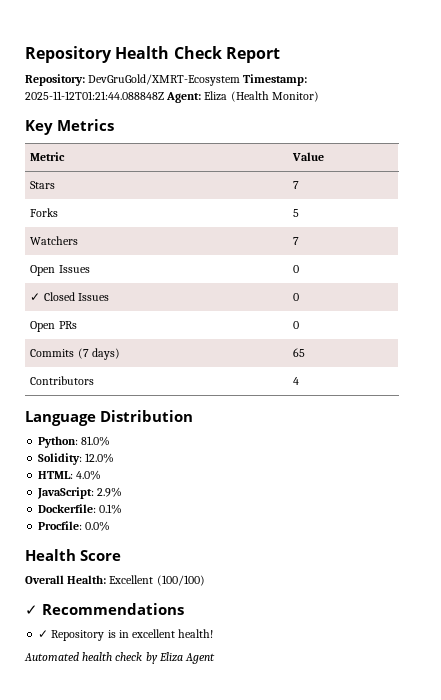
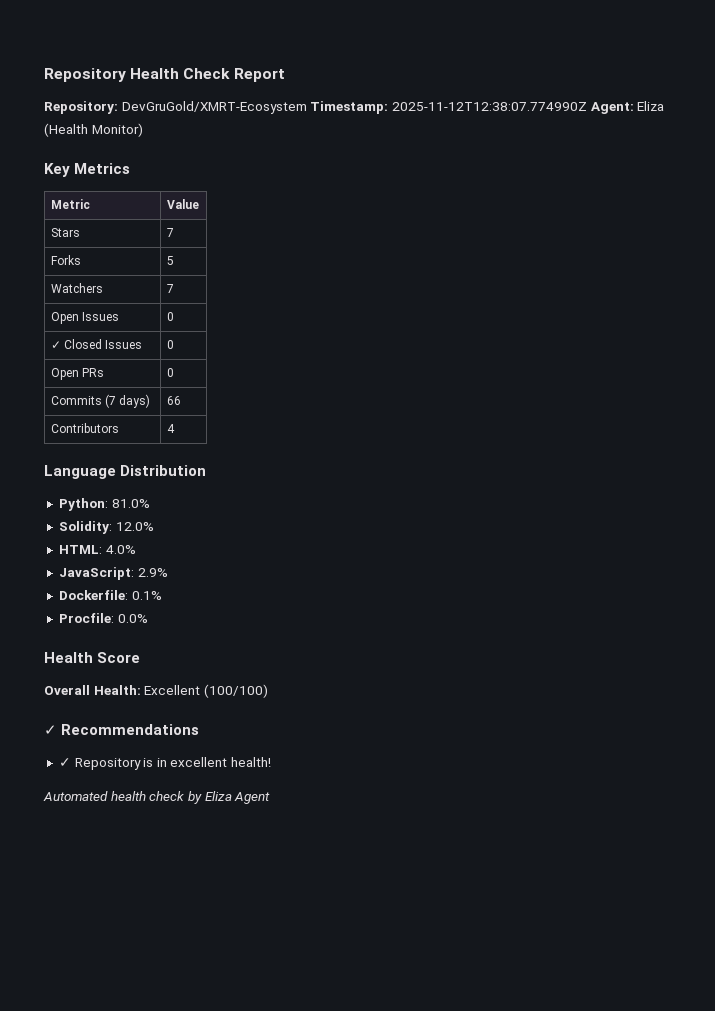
- Repository: DevGruGold/XMRT-Ecosystem Timestamp: 2025-11-12T01:21:44.088848Z Agent: Eliza (Health Monitor)
+ Repository: DevGruGold/XMRT-Ecosystem Timestamp: 2025-11-12T12:38:07.774990Z Agent: Eliza (Health Monitor)
- Commits (7 days) | 65
+ Commits (7 days) | 66

